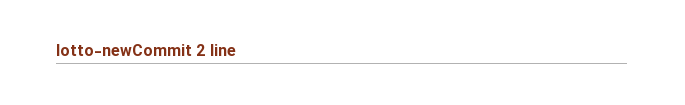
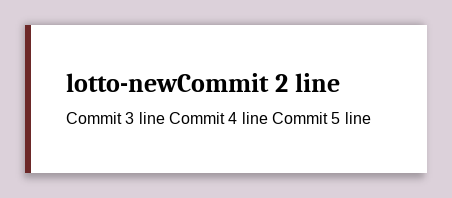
+ Commit 3 line Commit 4 line Commit 5 line

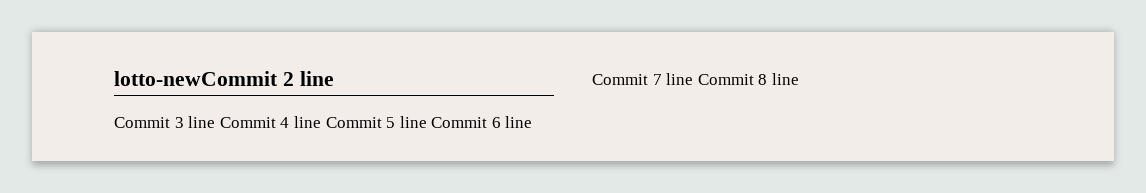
- Commit 3 line Commit 4 line Commit 5 line
+ Commit 3 line Commit 4 line Commit 5 line Commit 6 line Commit 7 line Commit 8 line

